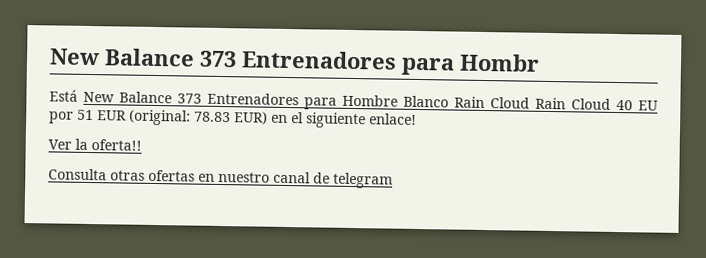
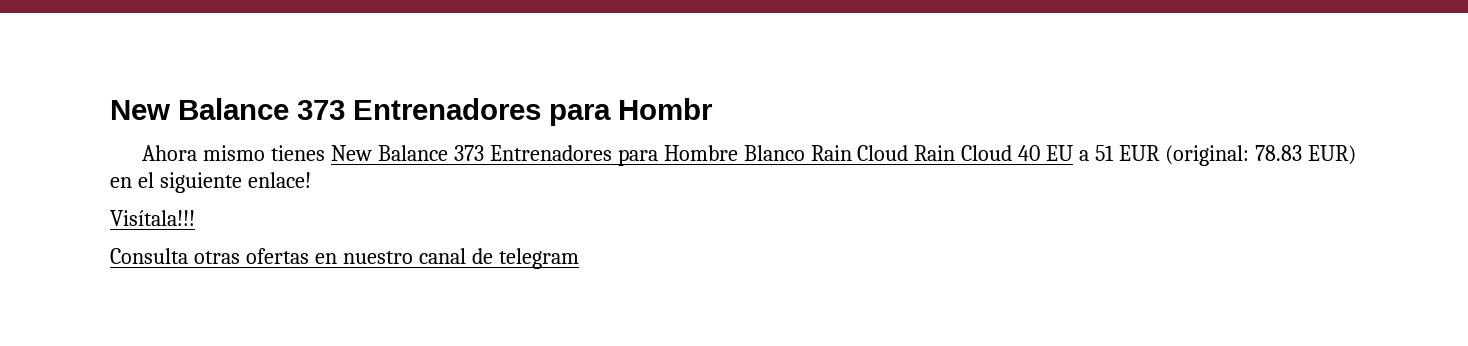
- Está New Balance 373 Entrenadores para Hombre Blanco Rain Cloud Rain Cloud 40 EU por 51 EUR (original: 78.83 EUR) en el siguiente enlace!
+ Ahora mismo tienes New Balance 373 Entrenadores para Hombre Blanco Rain Cloud Rain Cloud 40 EU a 51 EUR (original: 78.83 EUR) en el siguiente enlace!
- Ver la oferta!!
+ Visítala!!!

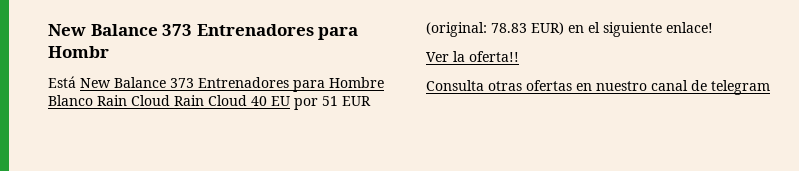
- Ahora mismo tienes New Balance 373 Entrenadores para Hombre Blanco Rain Cloud Rain Cloud 40 EU a 51 EUR (original: 78.83 EUR) en el siguiente enlace!
+ Está New Balance 373 Entrenadores para Hombre Blanco Rain Cloud Rain Cloud 40 EU por 51 EUR (original: 78.83 EUR) en el siguiente enlace!
- Visítala!!!
+ Ver la oferta!!

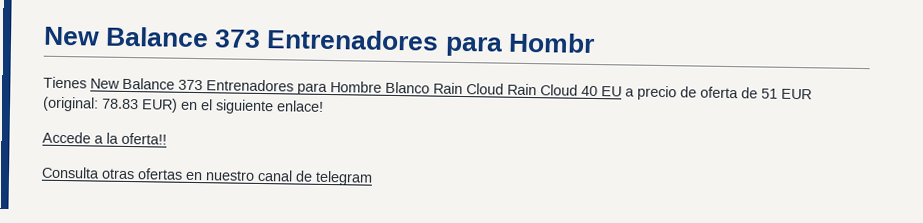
- Está New Balance 373 Entrenadores para Hombre Blanco Rain Cloud Rain Cloud 40 EU por 51 EUR (original: 78.83 EUR) en el siguiente enlace!
+ Tienes New Balance 373 Entrenadores para Hombre Blanco Rain Cloud Rain Cloud 40 EU a precio de oferta de 51 EUR (original: 78.83 EUR) en el siguiente enlace!
- Ver la oferta!!
+ Accede a la oferta!!

